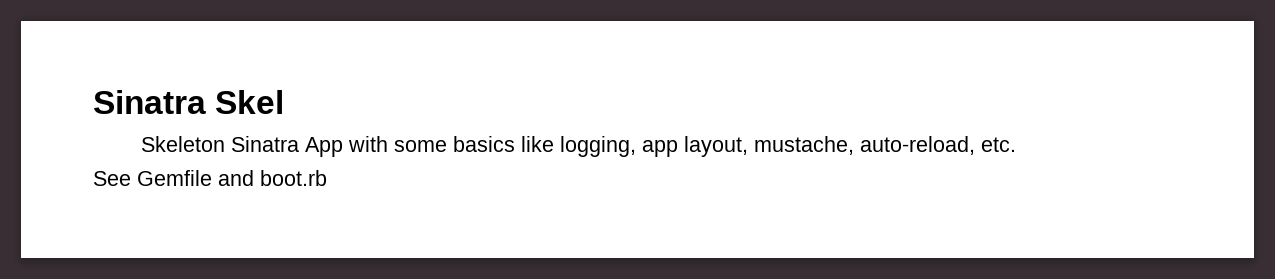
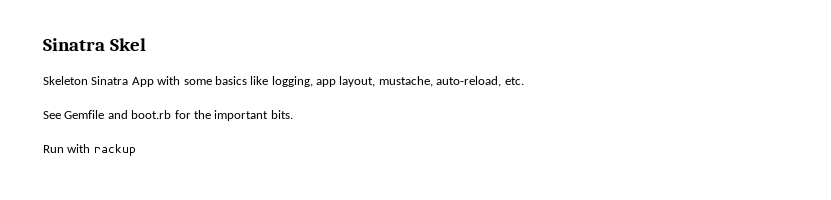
- See Gemfile and boot.rb
+ See Gemfile and boot.rb for the important bits.
+ Run with rackup

